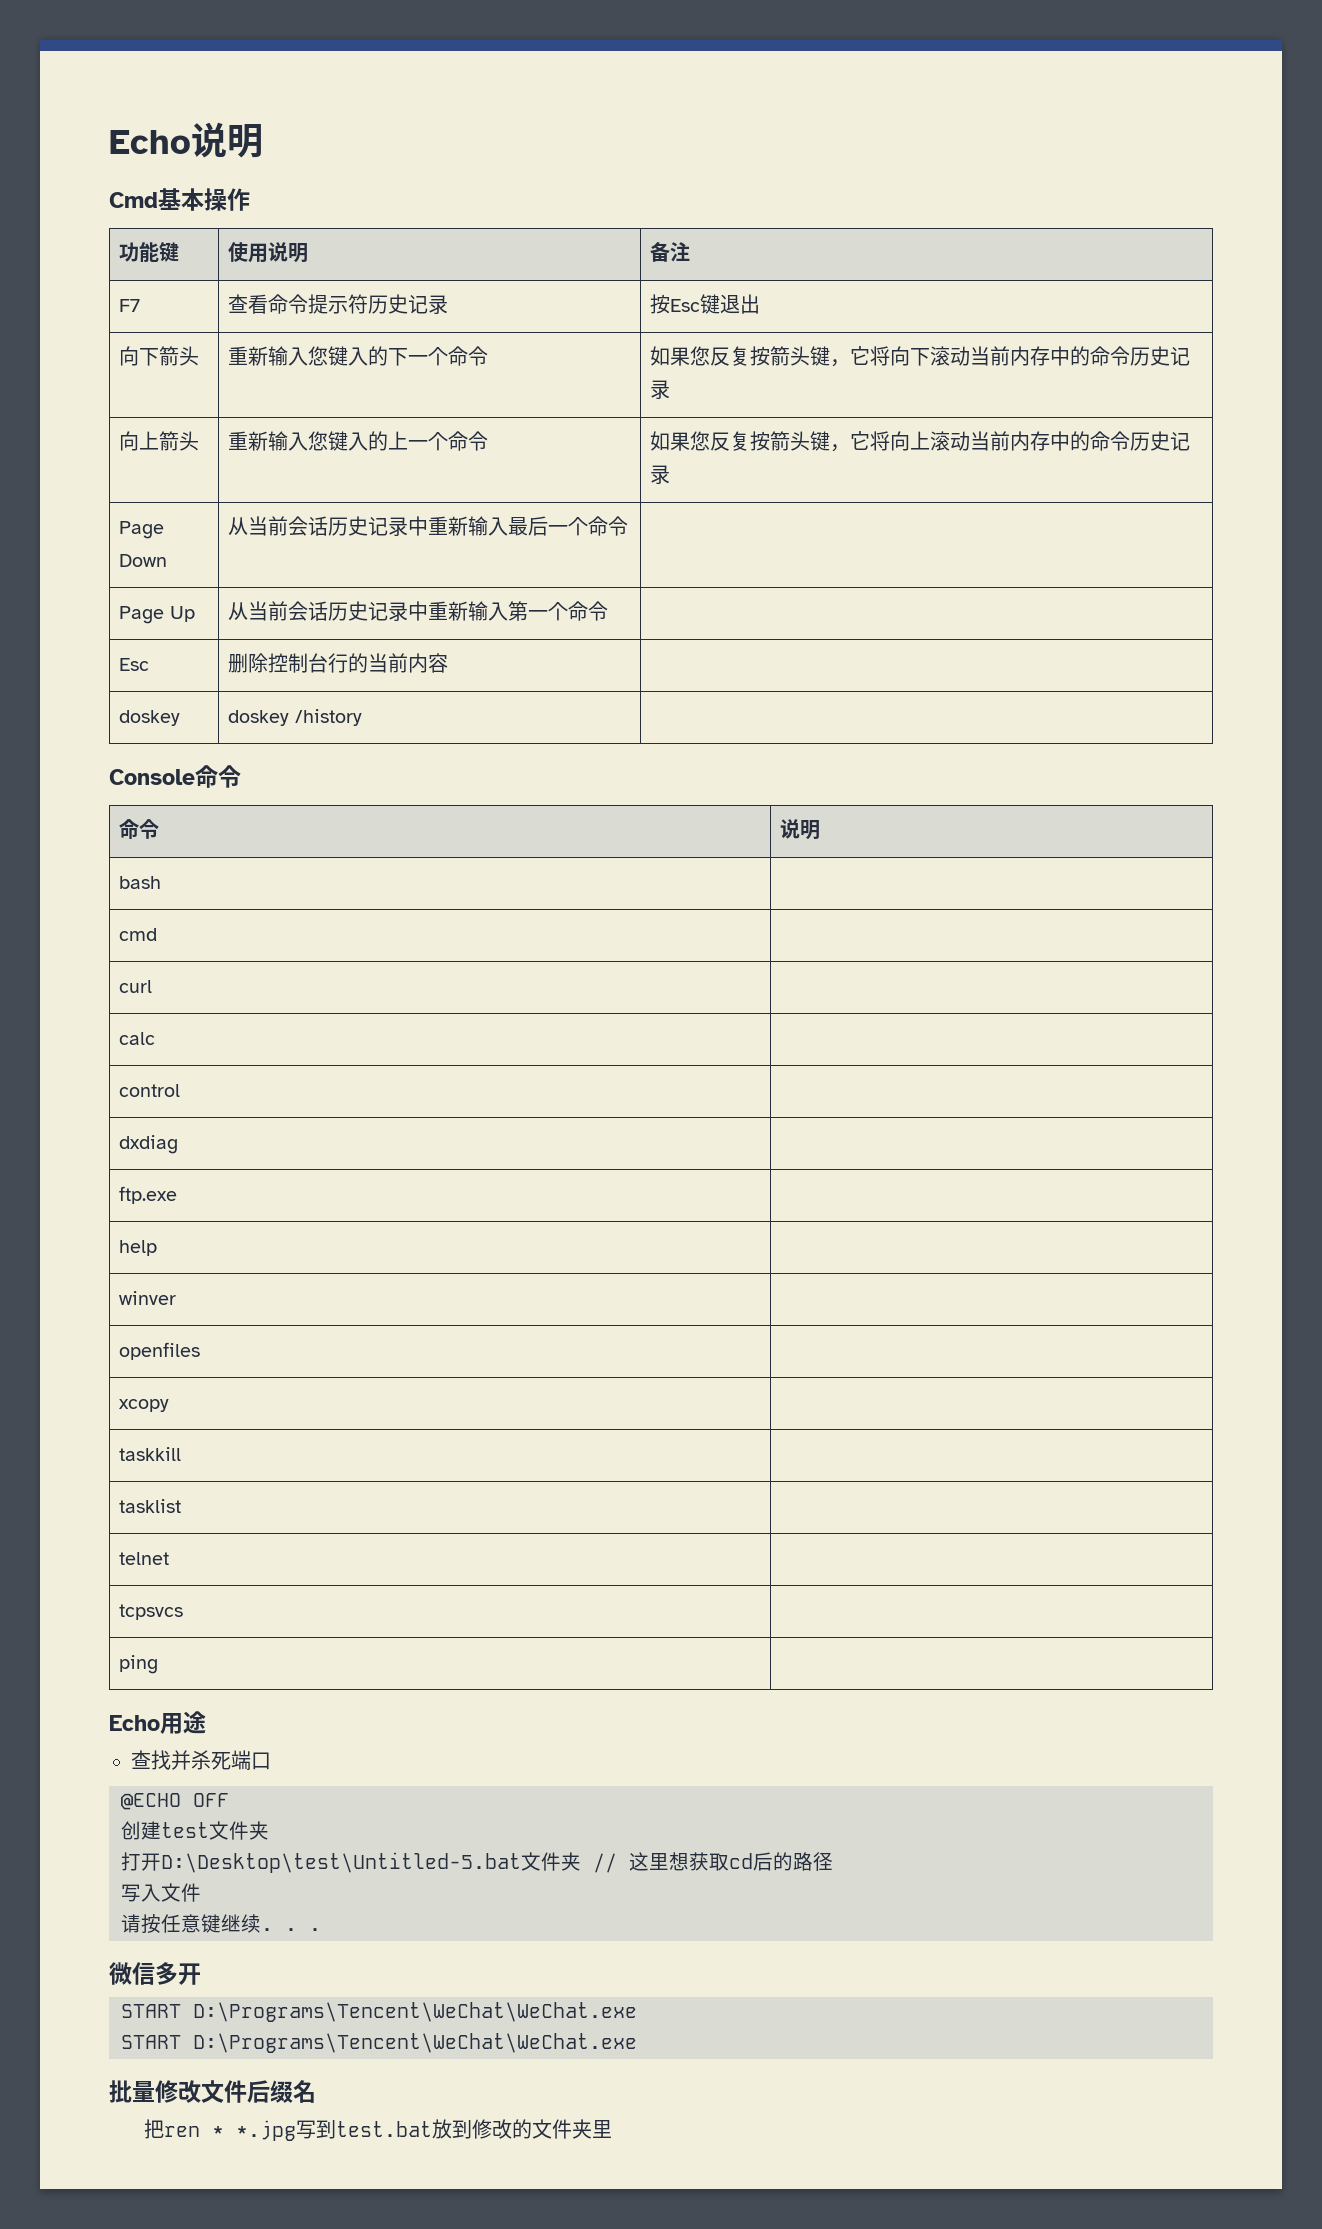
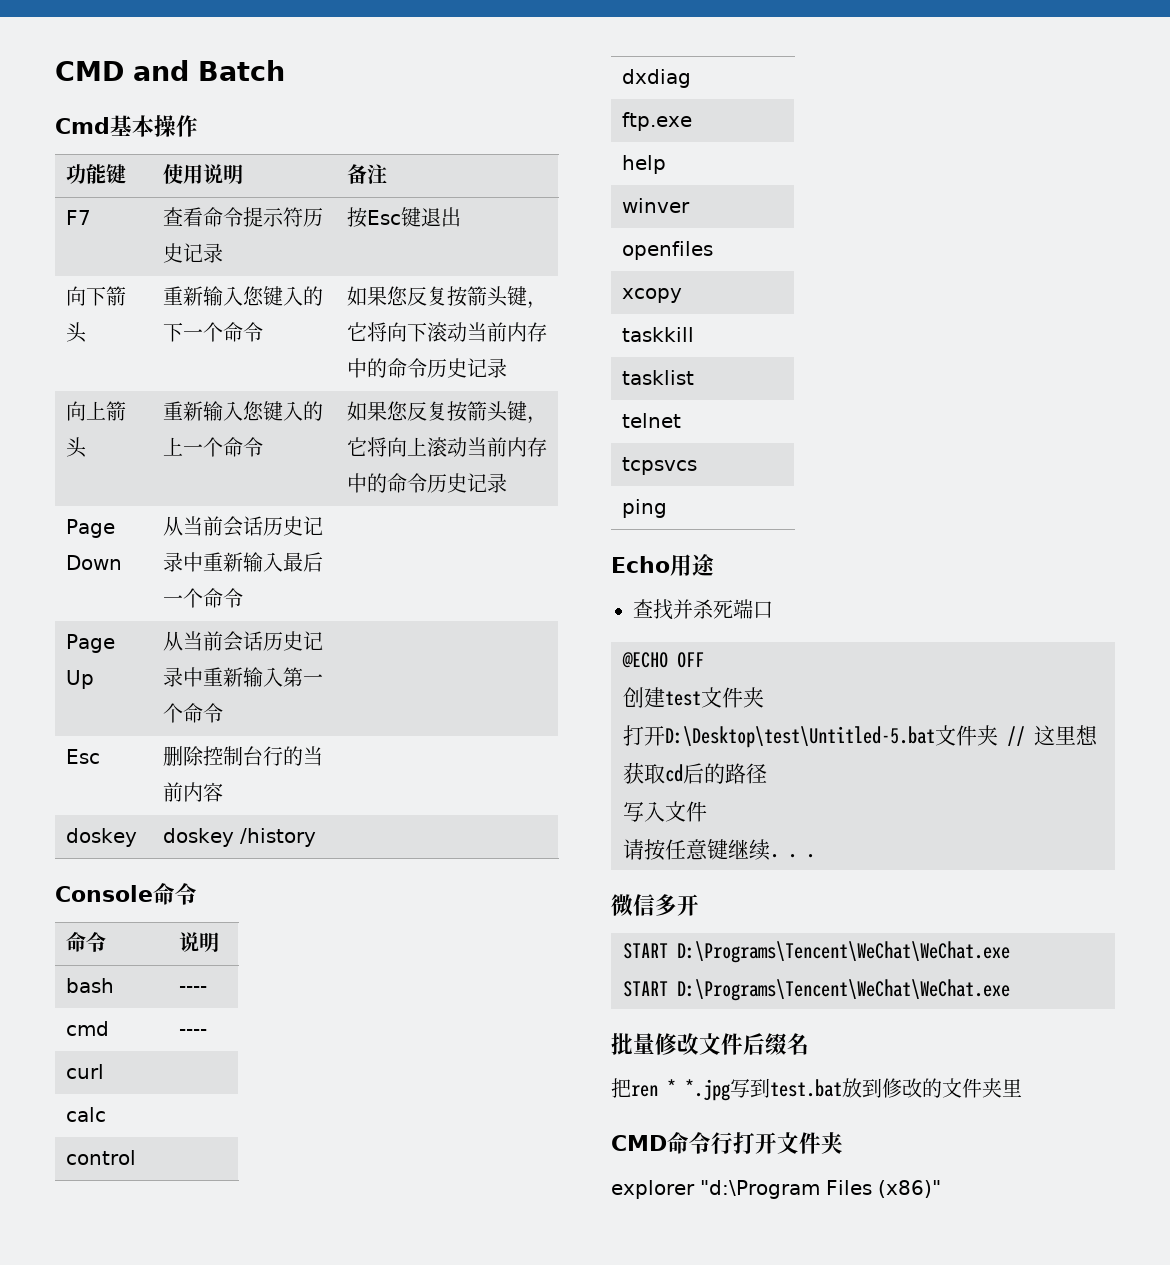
- Echo说明
+ CMD and Batch
- bash |
+ bash | ----
- cmd |
+ cmd | ----
+ CMD命令行打开文件夹
+ explorer "d:\Program Files (x86)"

